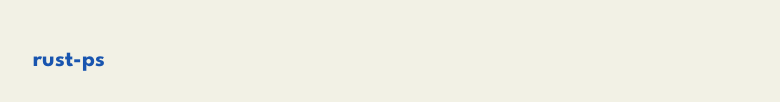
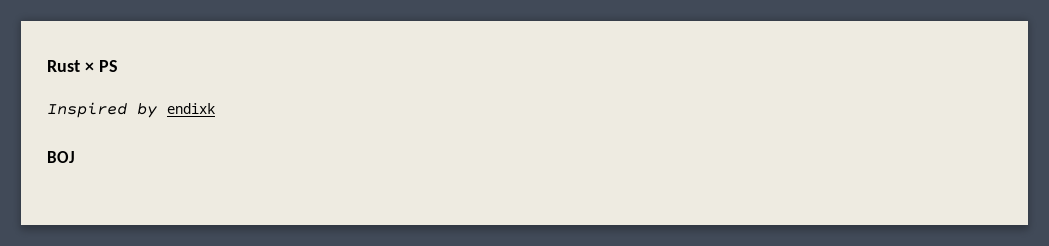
- rust-ps
+ Rust × PS
+ Inspired by endixk
+ BOJ

